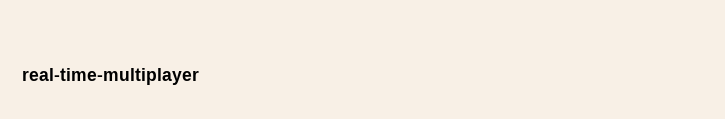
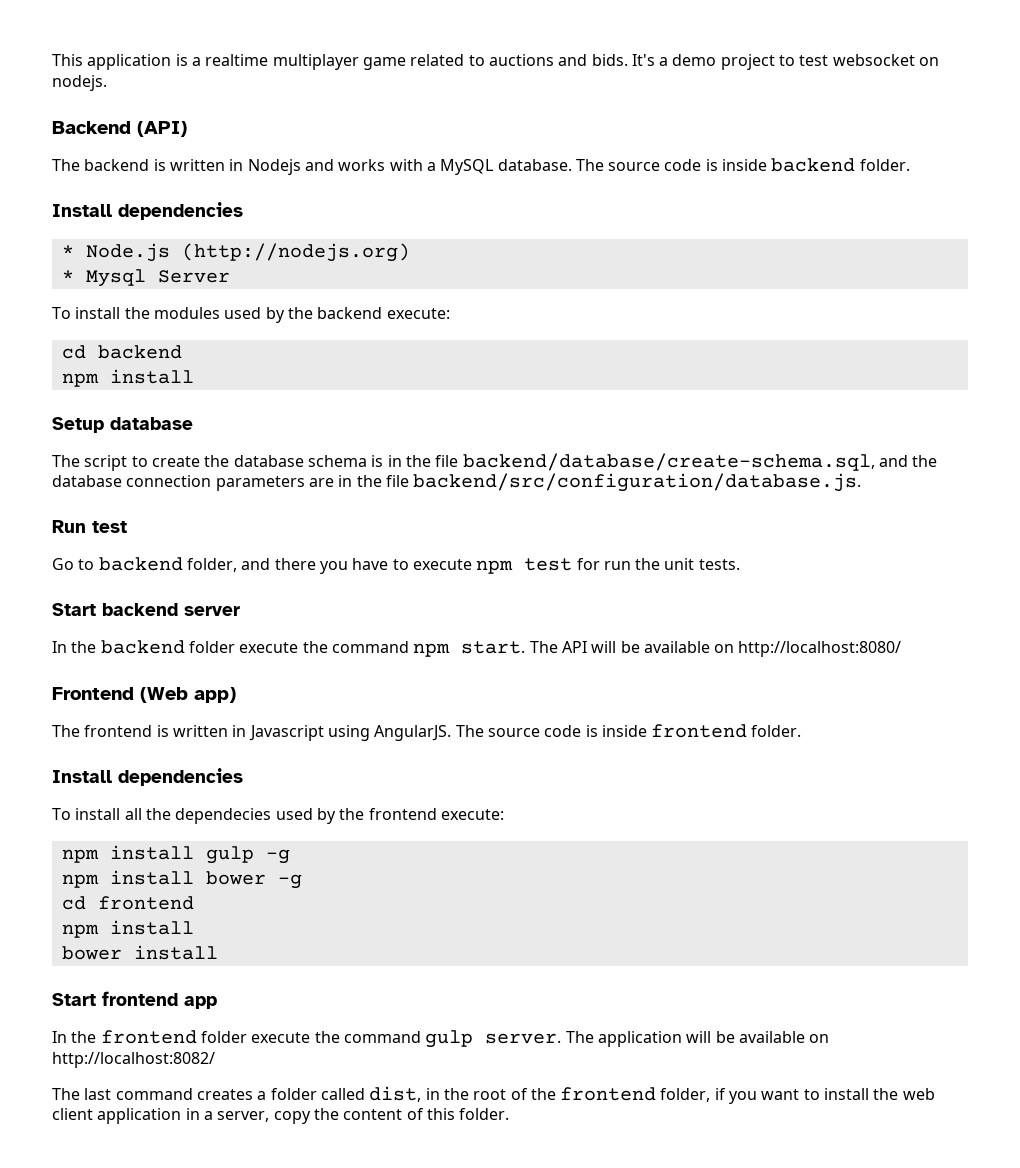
- real-time-multiplayer
+ This application is a realtime multiplayer game related to auctions and bids. It's a demo project to test websocket on nodejs.
+ Backend (API)
+ The backend is written in Nodejs and works with a MySQL database. The source code is inside backend folder.
+ Install dependencies
+ * Node.js (http://nodejs.org)
+ * Mysql Server
+ To install the modules used by the backend execute:
+ cd backend
+ npm install
+ Setup database
+ The script to create the database schema is in the file backend/database/create-schema.sql, and the database connection parameters are in the file backend/src/configuration/database.js.
+ Run test
+ Go to backend folder, and there you have to execute npm test for run the unit tests.
+ Start backend server
+ In the backend folder execute the command npm start. The API will be available on http://localhost:8080/
+ Frontend (Web app)
+ The frontend is written in Javascript using AngularJS. The source code is inside frontend folder.
+ Install dependencies
+ To install all the dependecies used by the frontend execute:
+ npm install gulp -g
+ npm install bower -g
+ cd frontend
+ npm install
+ bower install
+ Start frontend app
+ In the frontend folder execute the command gulp server. The application will be available on http://localhost:8082/
+ The last command creates a folder called dist, in the root of the frontend folder, if you want to install the web client application in a server, copy the content of this folder.

